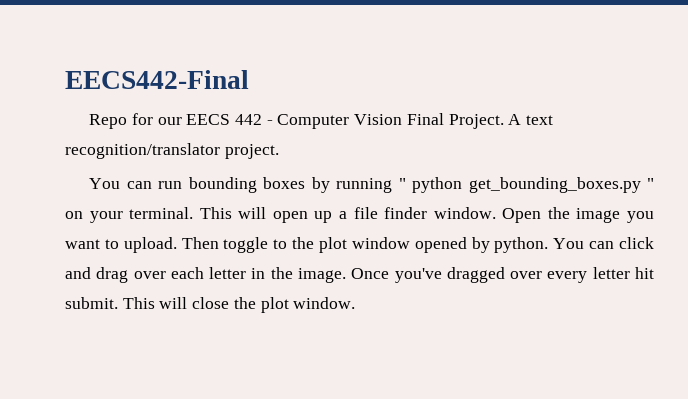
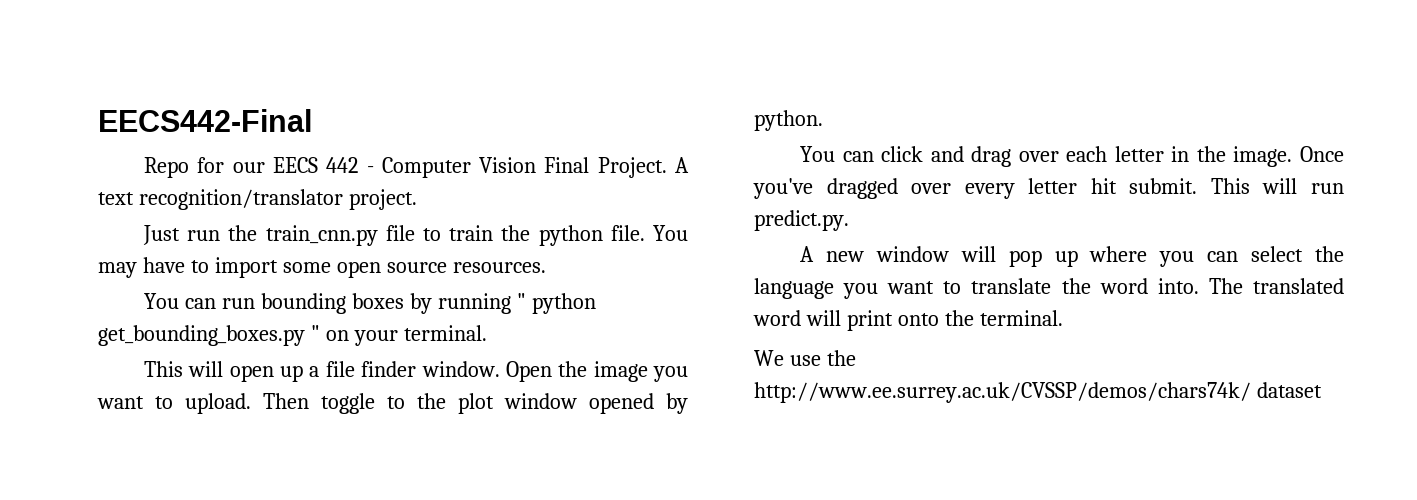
+ Just run the train_cnn.py file to train the python file. You may have to import some open source resources.
- You can run bounding boxes by running " python get_bounding_boxes.py " on your terminal. This will open up a file finder window.
+ You can run bounding boxes by running " python get_bounding_boxes.py " on your terminal.
+ This will open up a file finder window.
- Then toggle to the plot window opened by python. You can click and drag over each letter in the image.
+ Then toggle to the plot window opened by python.
+ You can click and drag over each letter in the image.
- This will close the plot window.
+ This will run predict.py.
+ A new window will pop up where you can select the language you want to translate the word into. The translated word will print onto the terminal.
+ We use the http://www.ee.surrey.ac.uk/CVSSP/demos/chars74k/ dataset

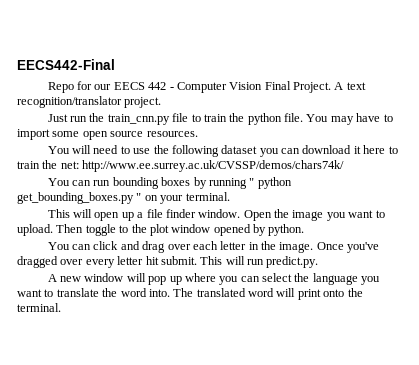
+ You will need to use the following dataset you can download it here to train the net: http://www.ee.surrey.ac.uk/CVSSP/demos/chars74k/
- We use the http://www.ee.surrey.ac.uk/CVSSP/demos/chars74k/ dataset

